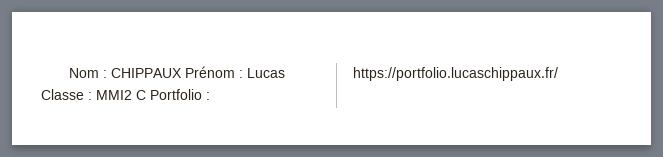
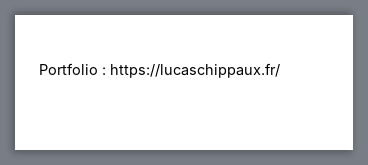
- Nom : CHIPPAUX Prénom : Lucas Classe : MMI2 C Portfolio : https://portfolio.lucaschippaux.fr/
+ Portfolio : https://lucaschippaux.fr/

